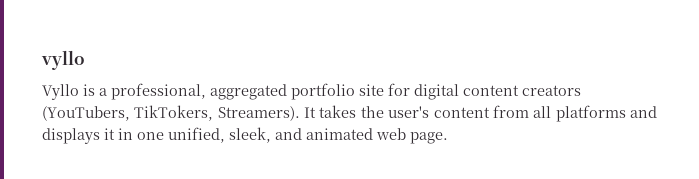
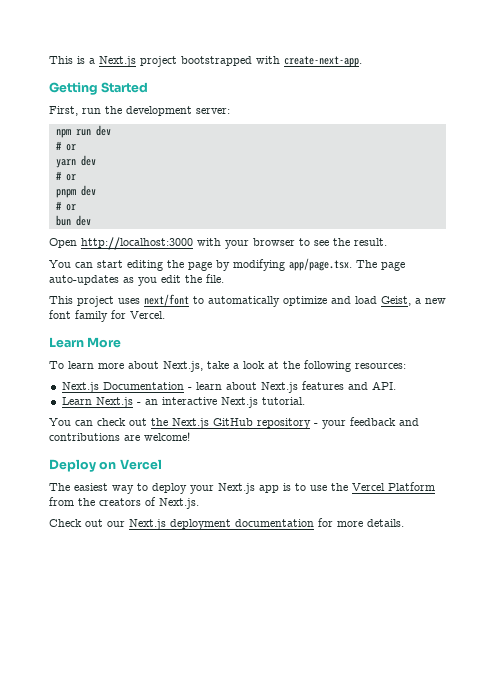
- vyllo
- Vyllo is a professional, aggregated portfolio site for digital content creators (YouTubers, TikTokers, Streamers). It takes the user's content from all platforms and displays it in one unified, sleek, and animated web page.
+ This is a Next.js project bootstrapped with create-next-app.
+ Getting Started
+ First, run the development server:
+ npm run dev
+ # or
+ yarn dev
+ # or
+ pnpm dev
+ # or
+ bun dev
+ Open http://localhost:3000 with your browser to see the result.
+ You can start editing the page by modifying app/page.tsx. The page auto-updates as you edit the file.
+ This project uses next/font to automatically optimize and load Geist, a new font family for Vercel.
+ Learn More
+ To learn more about Next.js, take a look at the following resources:
+ Next.js Documentation - learn about Next.js features and API.
+ Learn Next.js - an interactive Next.js tutorial.
+ You can check out the Next.js GitHub repository - your feedback and contributions are welcome!
+ Deploy on Vercel
+ The easiest way to deploy your Next.js app is to use the Vercel Platform from the creators of Next.js.
+ Check out our Next.js deployment documentation for more details.

